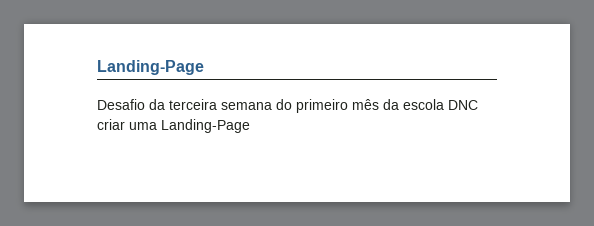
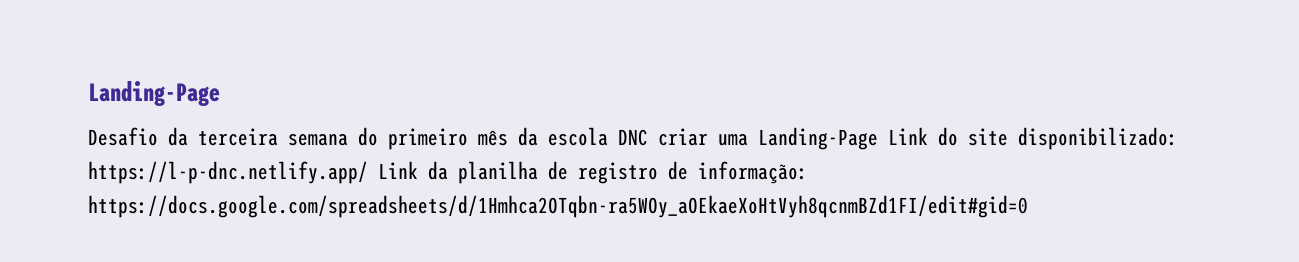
- Desafio da terceira semana do primeiro mês da escola DNC criar uma Landing-Page
+ Desafio da terceira semana do primeiro mês da escola DNC criar uma Landing-Page Link do site disponibilizado: https://l-p-dnc.netlify.app/ Link da planilha de registro de informação: https://docs.google.com/spreadsheets/d/1Hmhca2OTqbn-ra5WOy_aOEkaeXoHtVyh8qcnmBZd1FI/edit#gid=0

